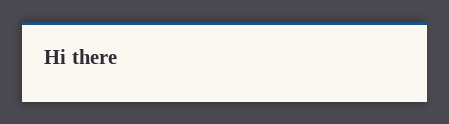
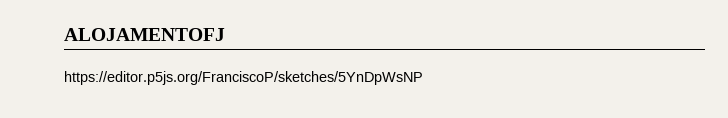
- Hi there
+ ALOJAMENTOFJ
+ https://editor.p5js.org/FranciscoP/sketches/5YnDpWsNP

